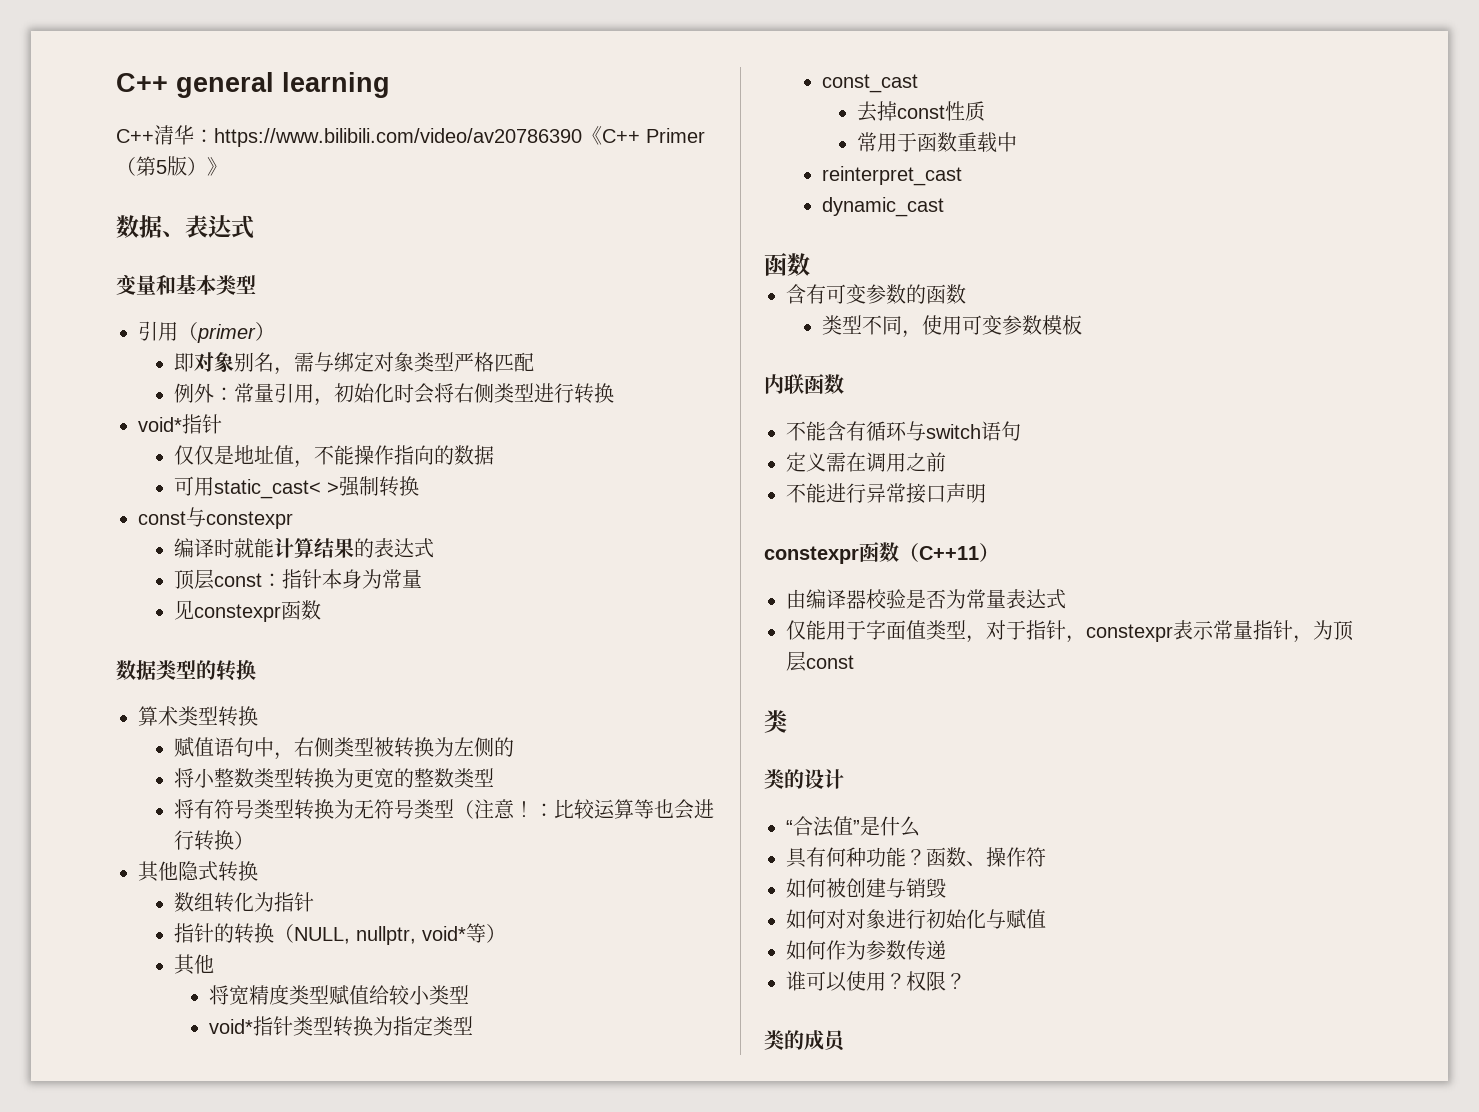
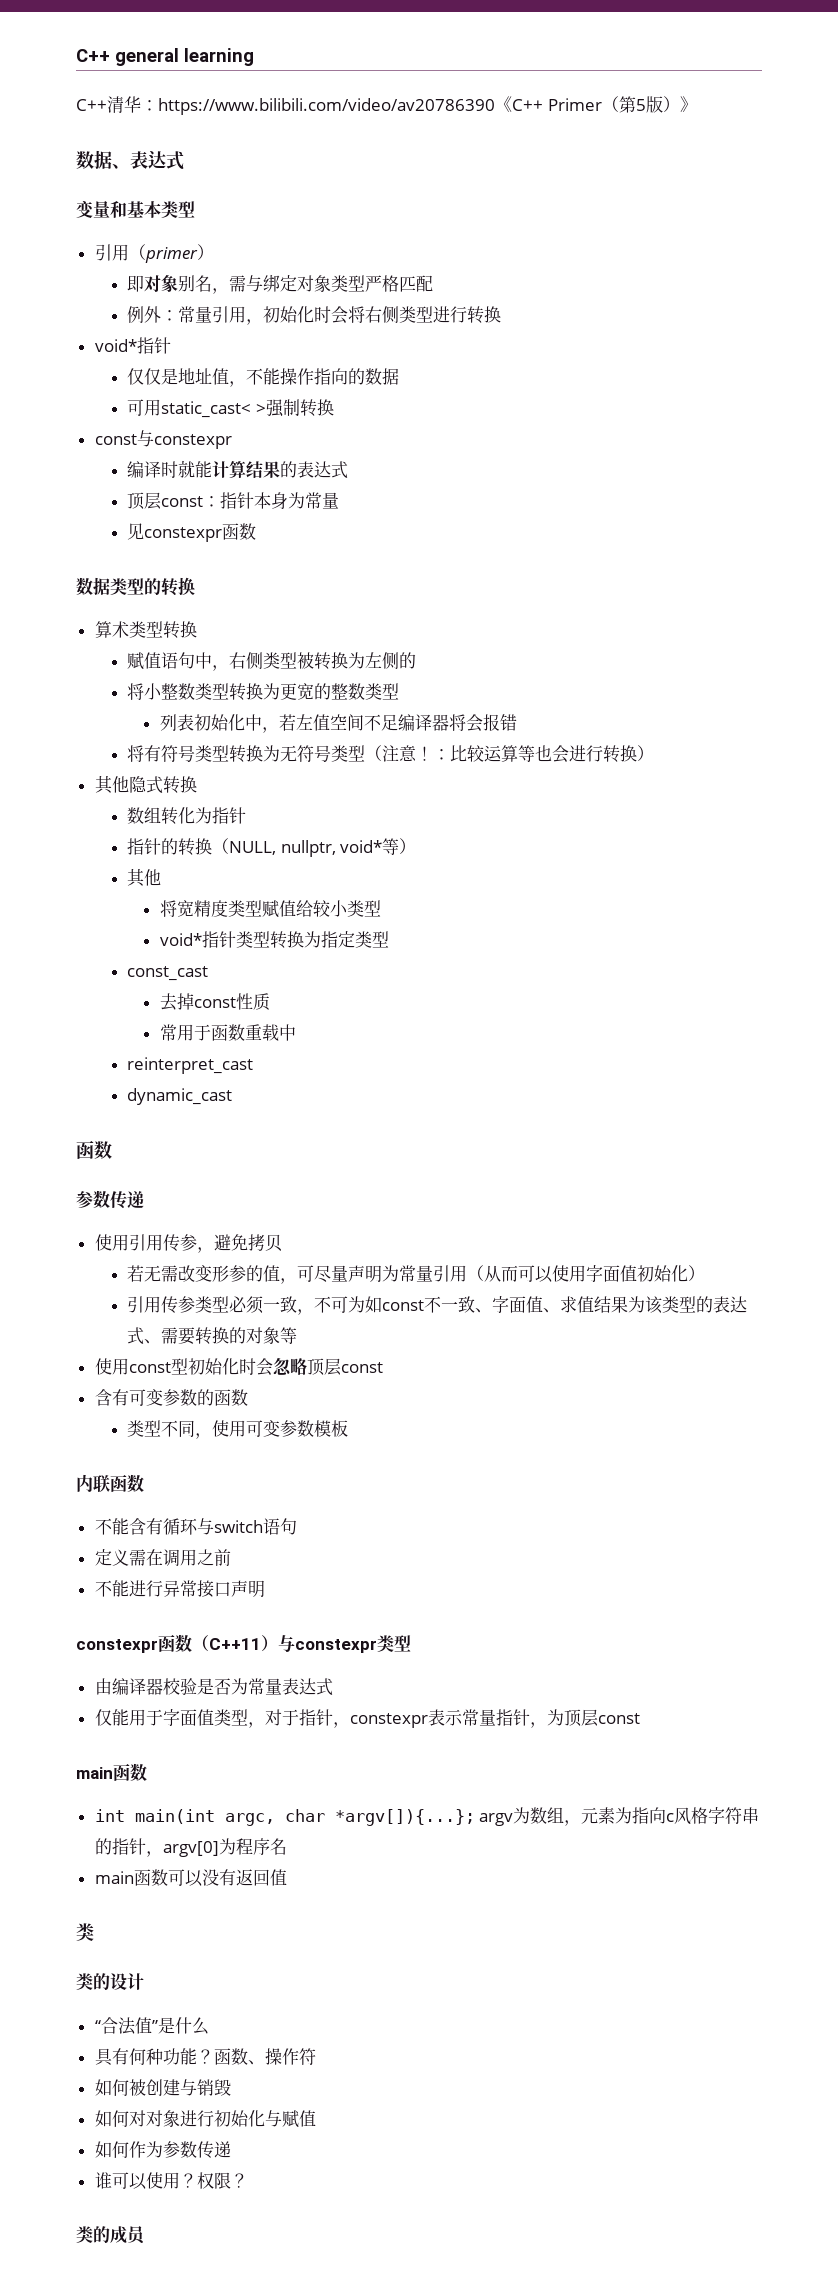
+ 列表初始化中，若左值空间不足编译器将会报错
  dynamic_cast
  函数
+ 参数传递
+ 使用引用传参，避免拷贝
+ 若无需改变形参的值，可尽量声明为常量引用（从而可以使用字面值初始化）
+ 引用传参类型必须一致，不可为如const不一致、字面值、求值结果为该类型的表达式、需要转换的对象等
+ 使用const型初始化时会忽略顶层const
- constexpr函数（C++11）
+ constexpr函数（C++11）与constexpr类型
  仅能用于字面值类型，对于指针，constexpr表示常量指针，为顶层const
+ main函数
+ int main(int argc, char *argv[]){...}; argv为数组，元素为指向c风格字符串的指针，argv[0]为程序名
+ main函数可以没有返回值

